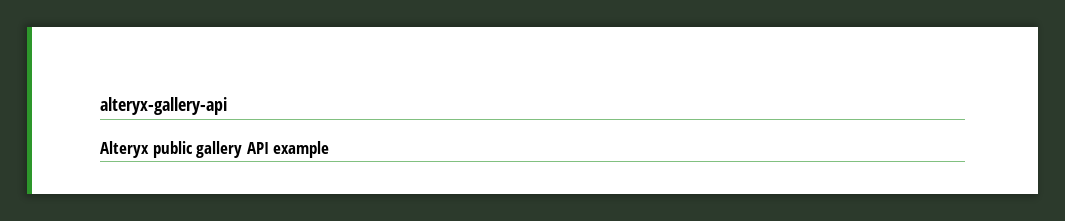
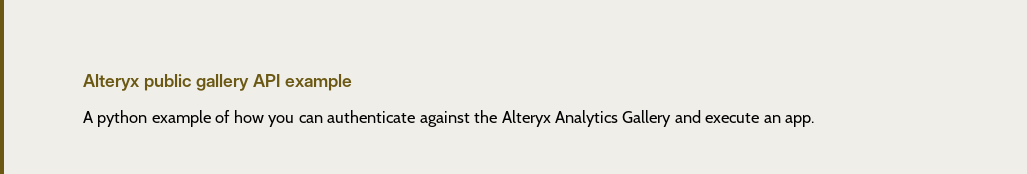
- alteryx-gallery-api
+ A python example of how you can authenticate against the Alteryx Analytics Gallery and execute an app.

